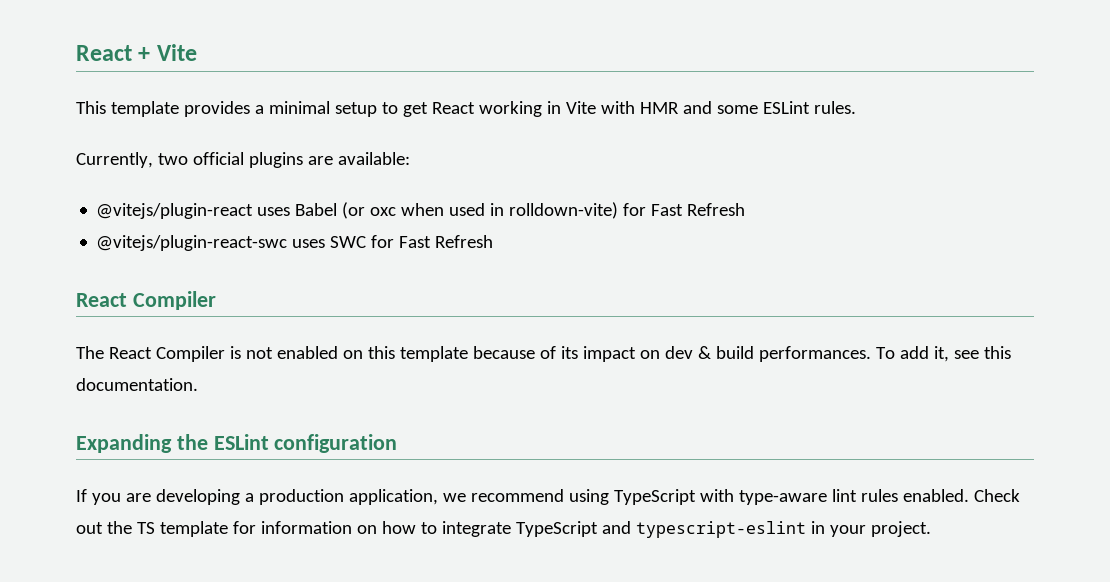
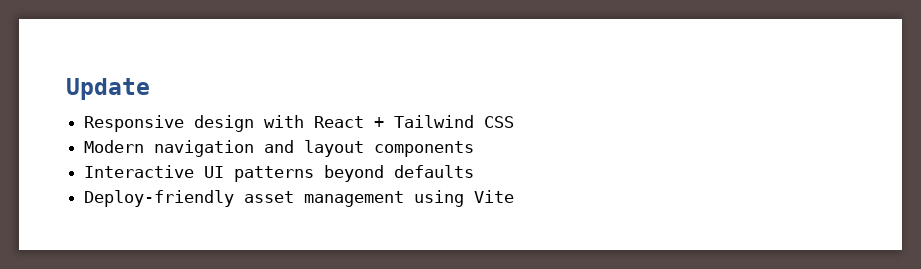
- React + Vite
- This template provides a minimal setup to get React working in Vite with HMR and some ESLint rules.
- Currently, two official plugins are available:
- @vitejs/plugin-react uses Babel (or oxc when used in rolldown-vite) for Fast Refresh
- @vitejs/plugin-react-swc uses SWC for Fast Refresh
- React Compiler
- The React Compiler is not enabled on this template because of its impact on dev & build performances. To add it, see this documentation.
- Expanding the ESLint configuration
- If you are developing a production application, we recommend using TypeScript with type-aware lint rules enabled. Check out the TS template for information on how to integrate TypeScript and typescript-eslint in your project.
+ Update
+ Responsive design with React + Tailwind CSS
+ Modern navigation and layout components
+ Interactive UI patterns beyond defaults
+ Deploy‑friendly asset management using Vite

